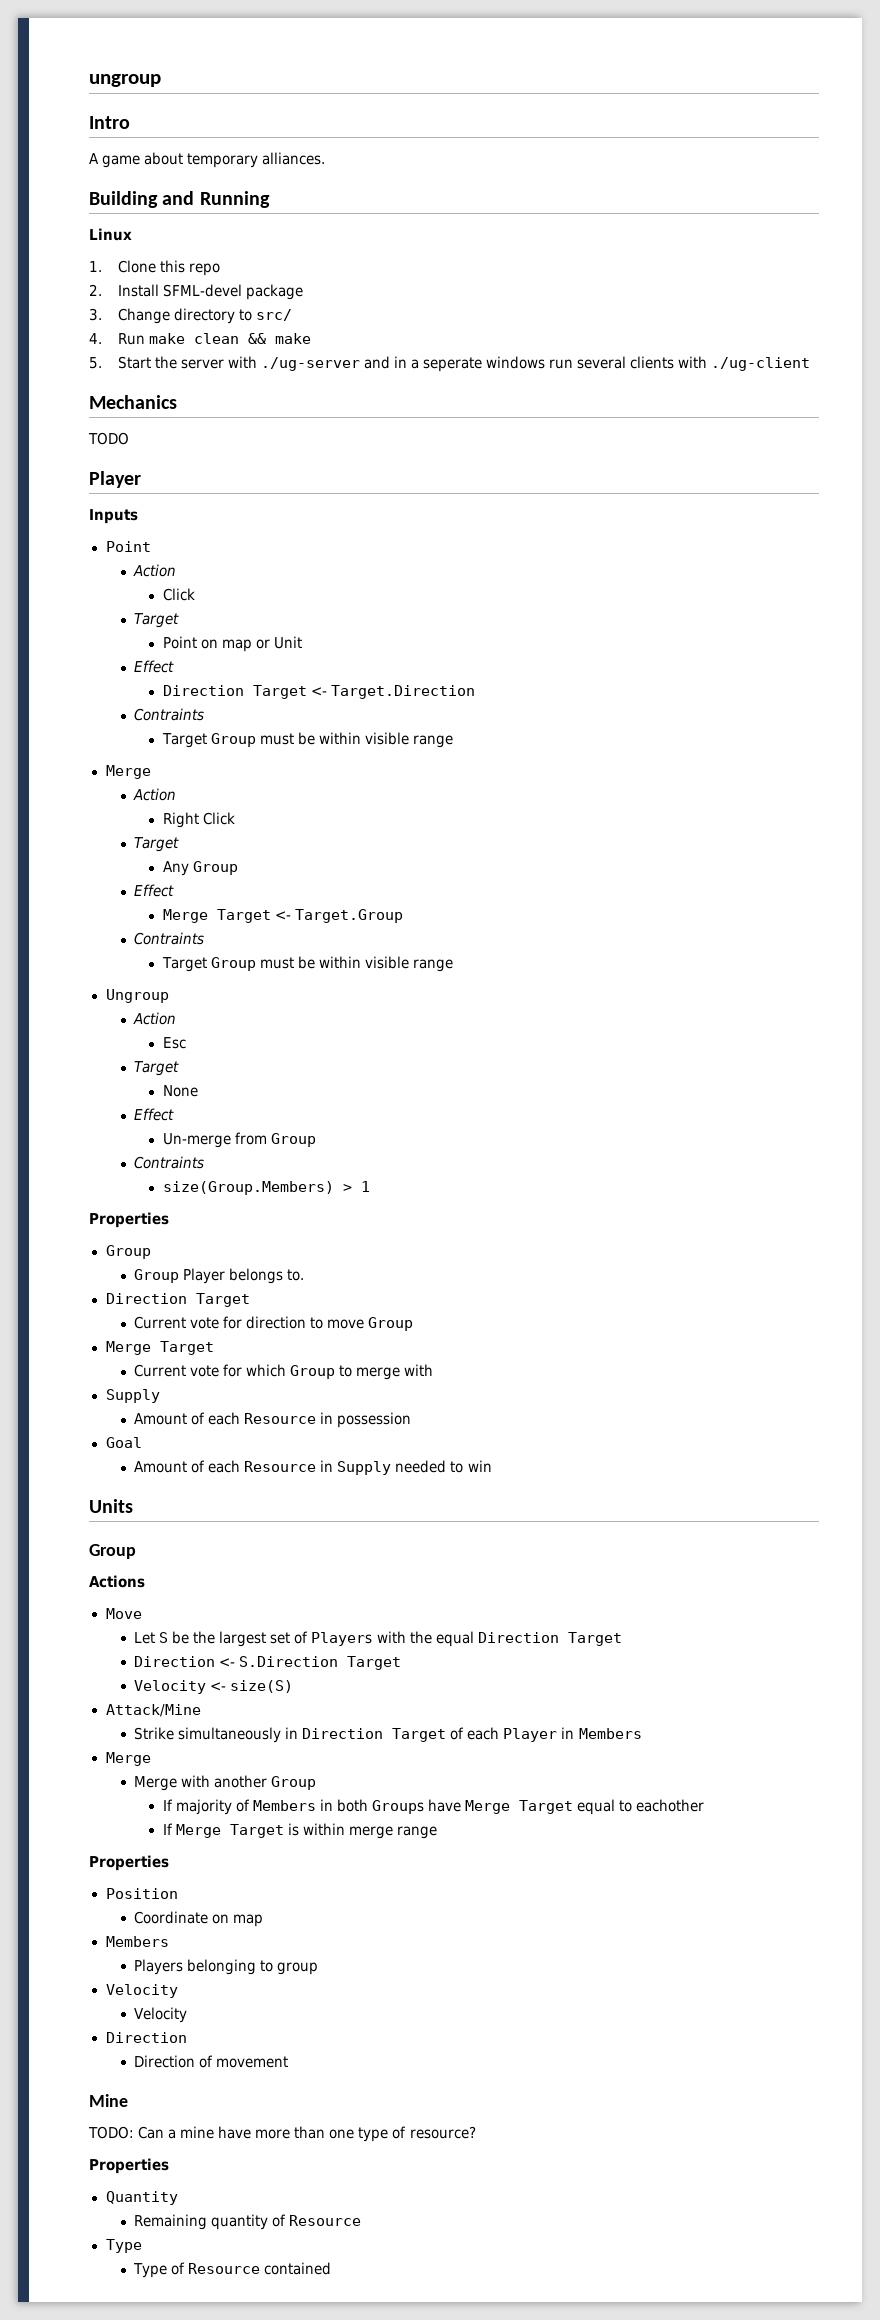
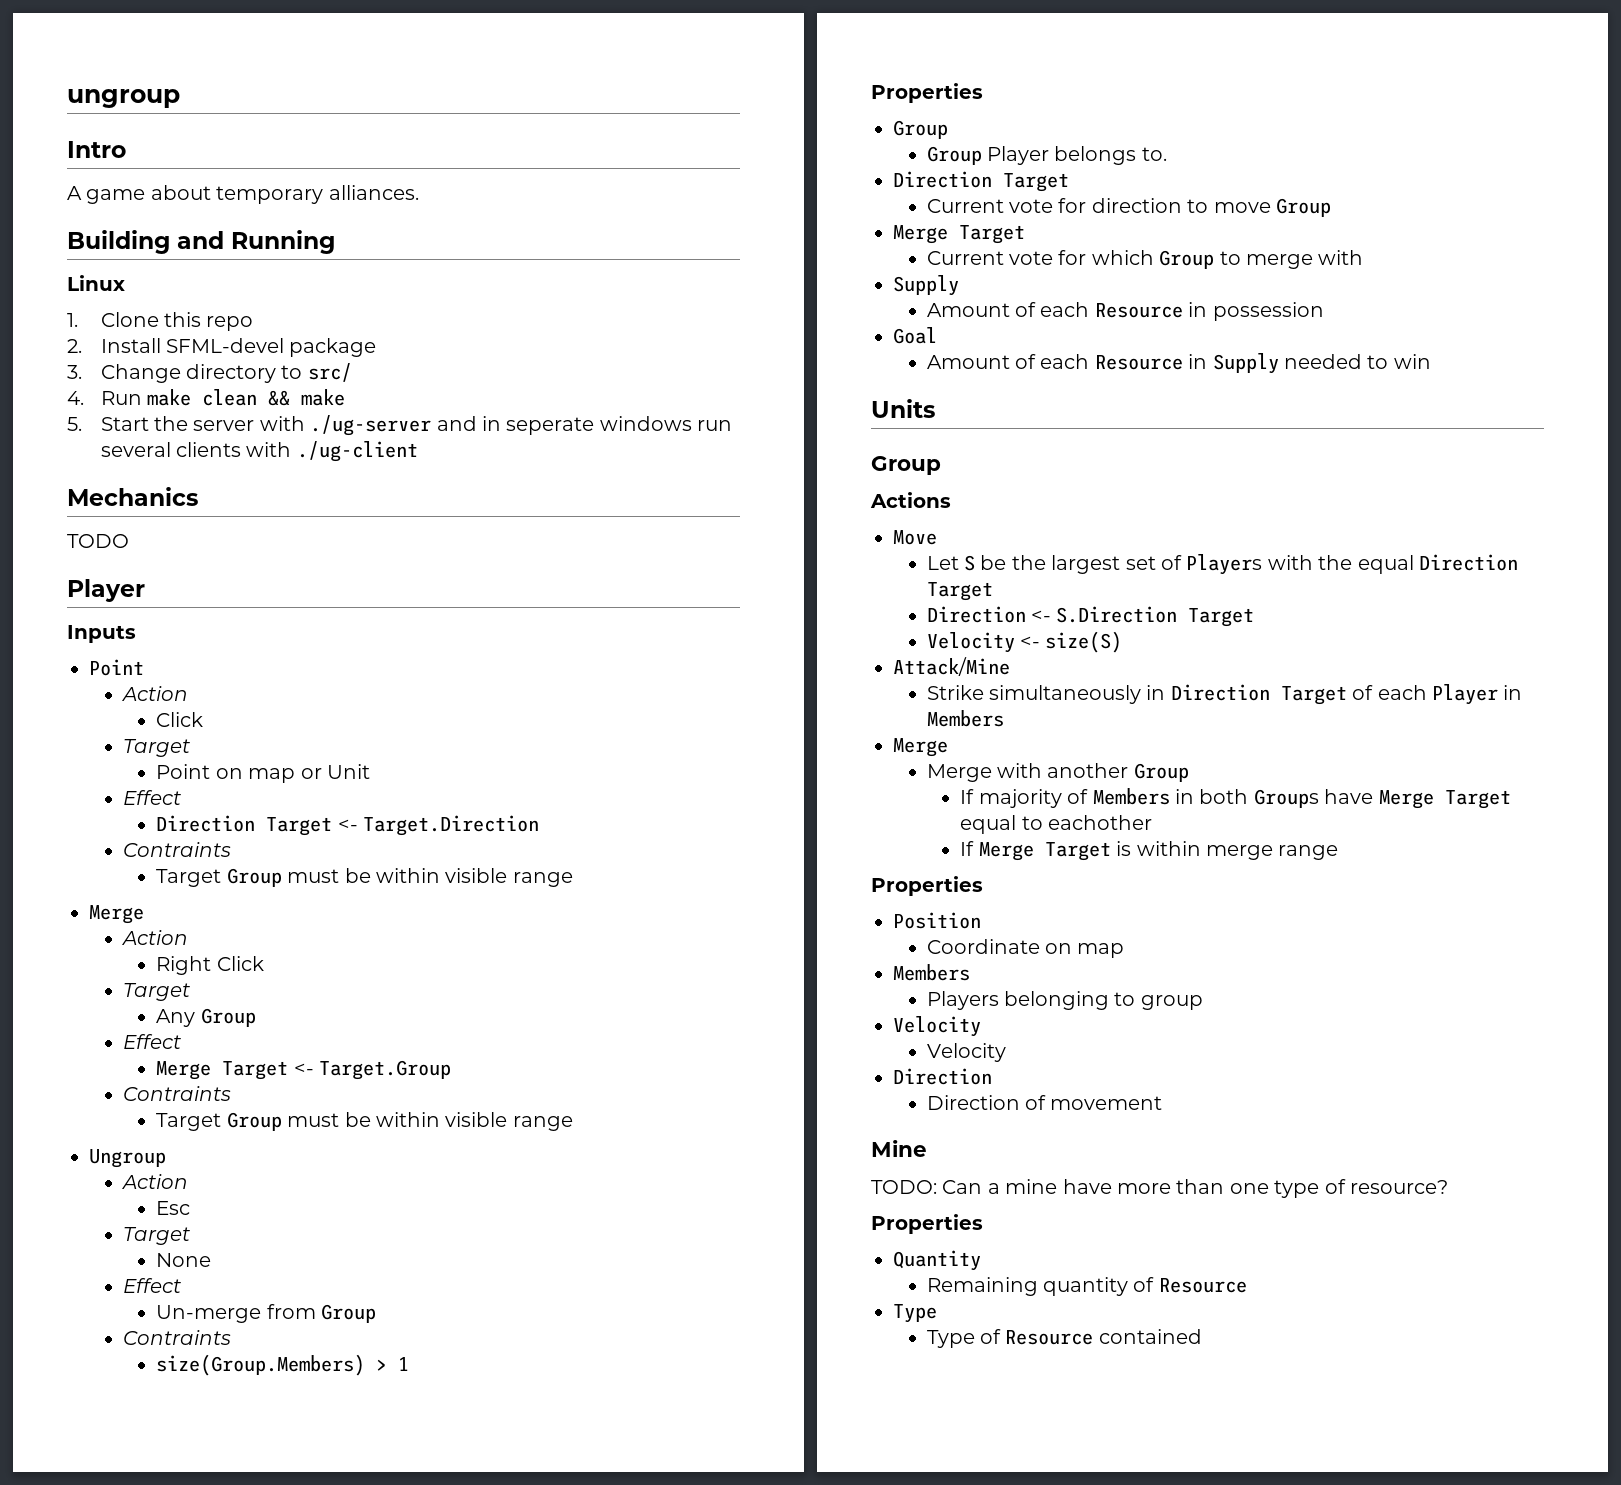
- 5. Start the server with ./ug-server and in a seperate windows run several clients with ./ug-client
+ 5. Start the server with ./ug-server and in seperate windows run several clients with ./ug-client

